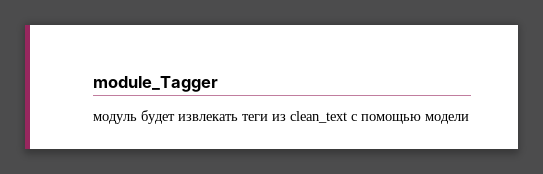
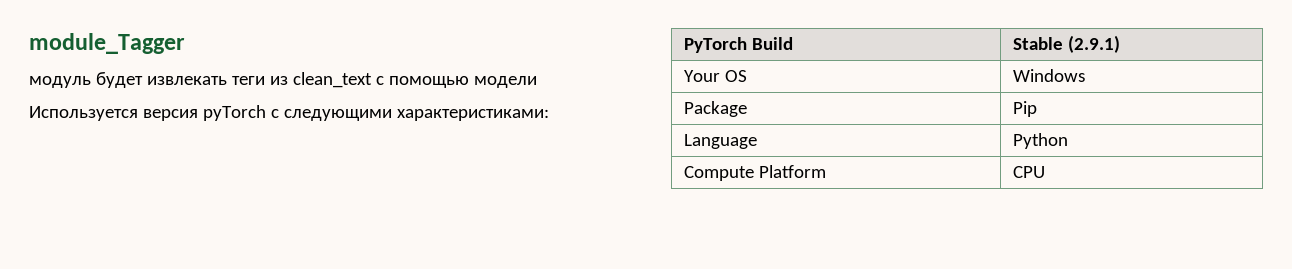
+ Используется версия pyTorch с следующими характеристиками:
+ PyTorch Build | Stable (2.9.1)
+ Your OS | Windows
+ Package | Pip
+ Language | Python
+ Compute Platform | CPU

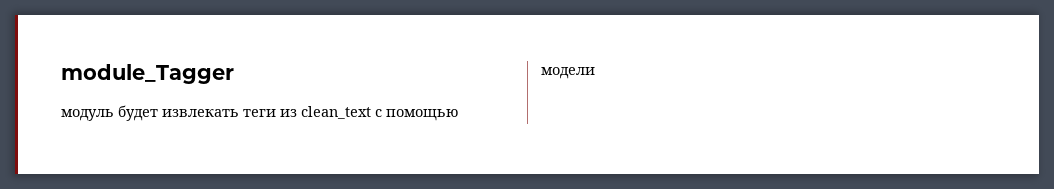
- Используется версия pyTorch с следующими характеристиками:
- PyTorch Build | Stable (2.9.1)
- Your OS | Windows
- Package | Pip
- Language | Python
- Compute Platform | CPU

